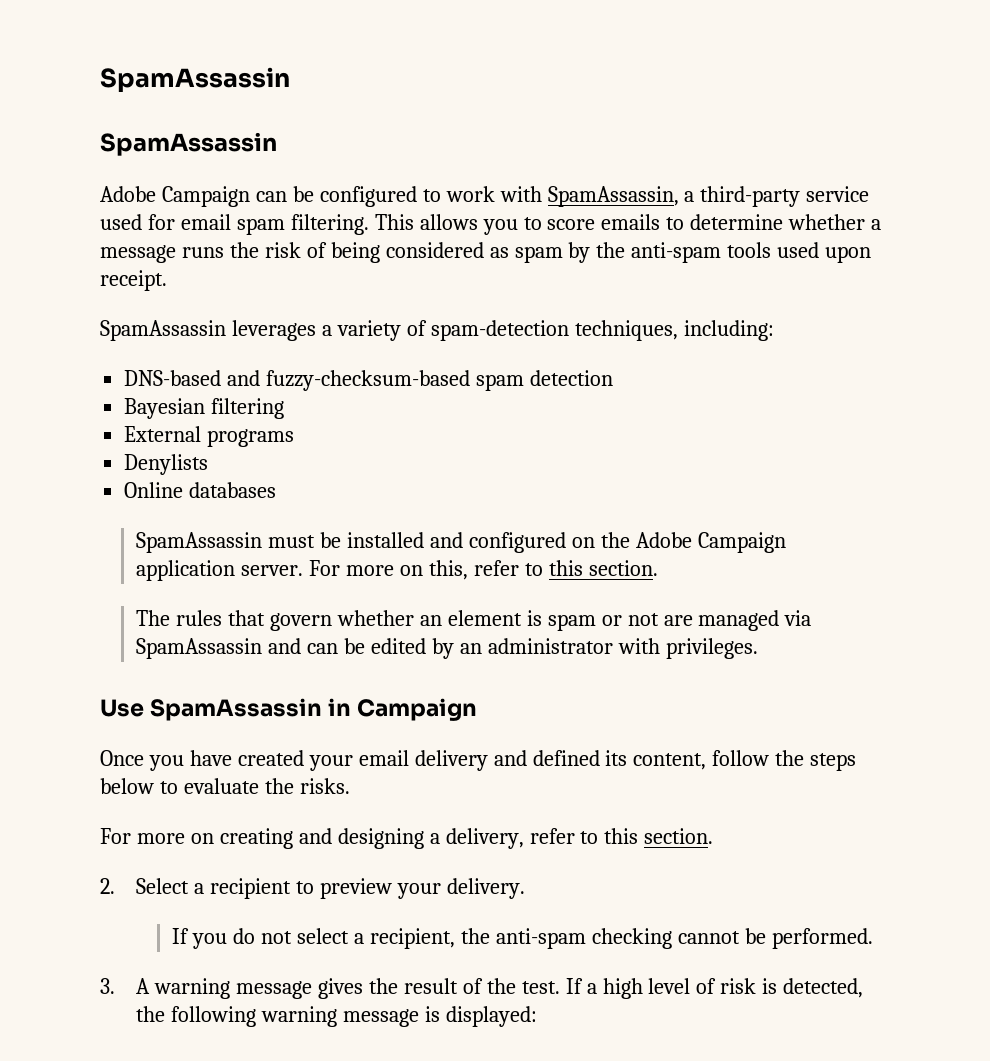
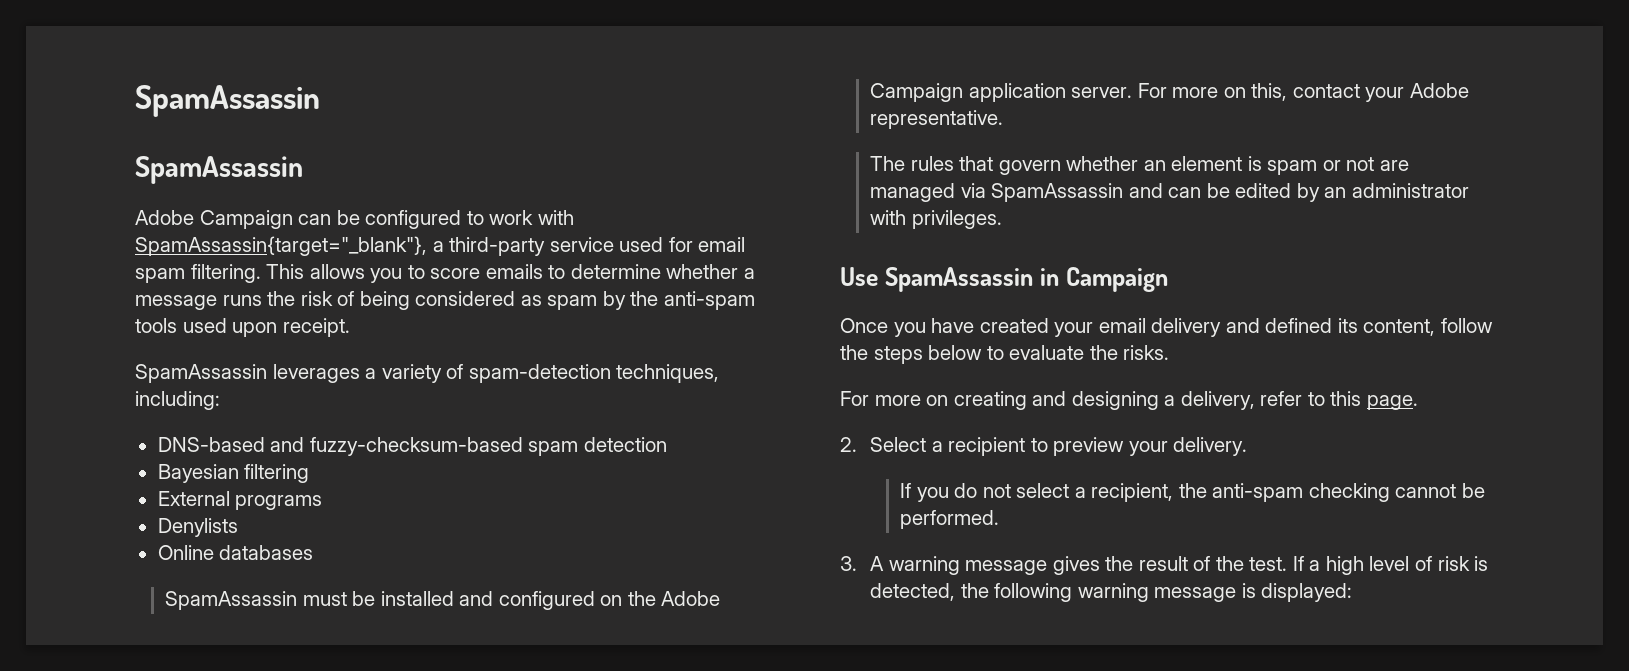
- Adobe Campaign can be configured to work with SpamAssassin, a third-party service used for email spam filtering.
+ Adobe Campaign can be configured to work with SpamAssassin{target="_blank"}, a third-party service used for email spam filtering.
- For more on this, refer to this section.
+ For more on this, contact your Adobe representative.
- For more on creating and designing a delivery, refer to this section.
+ For more on creating and designing a delivery, refer to this page.

